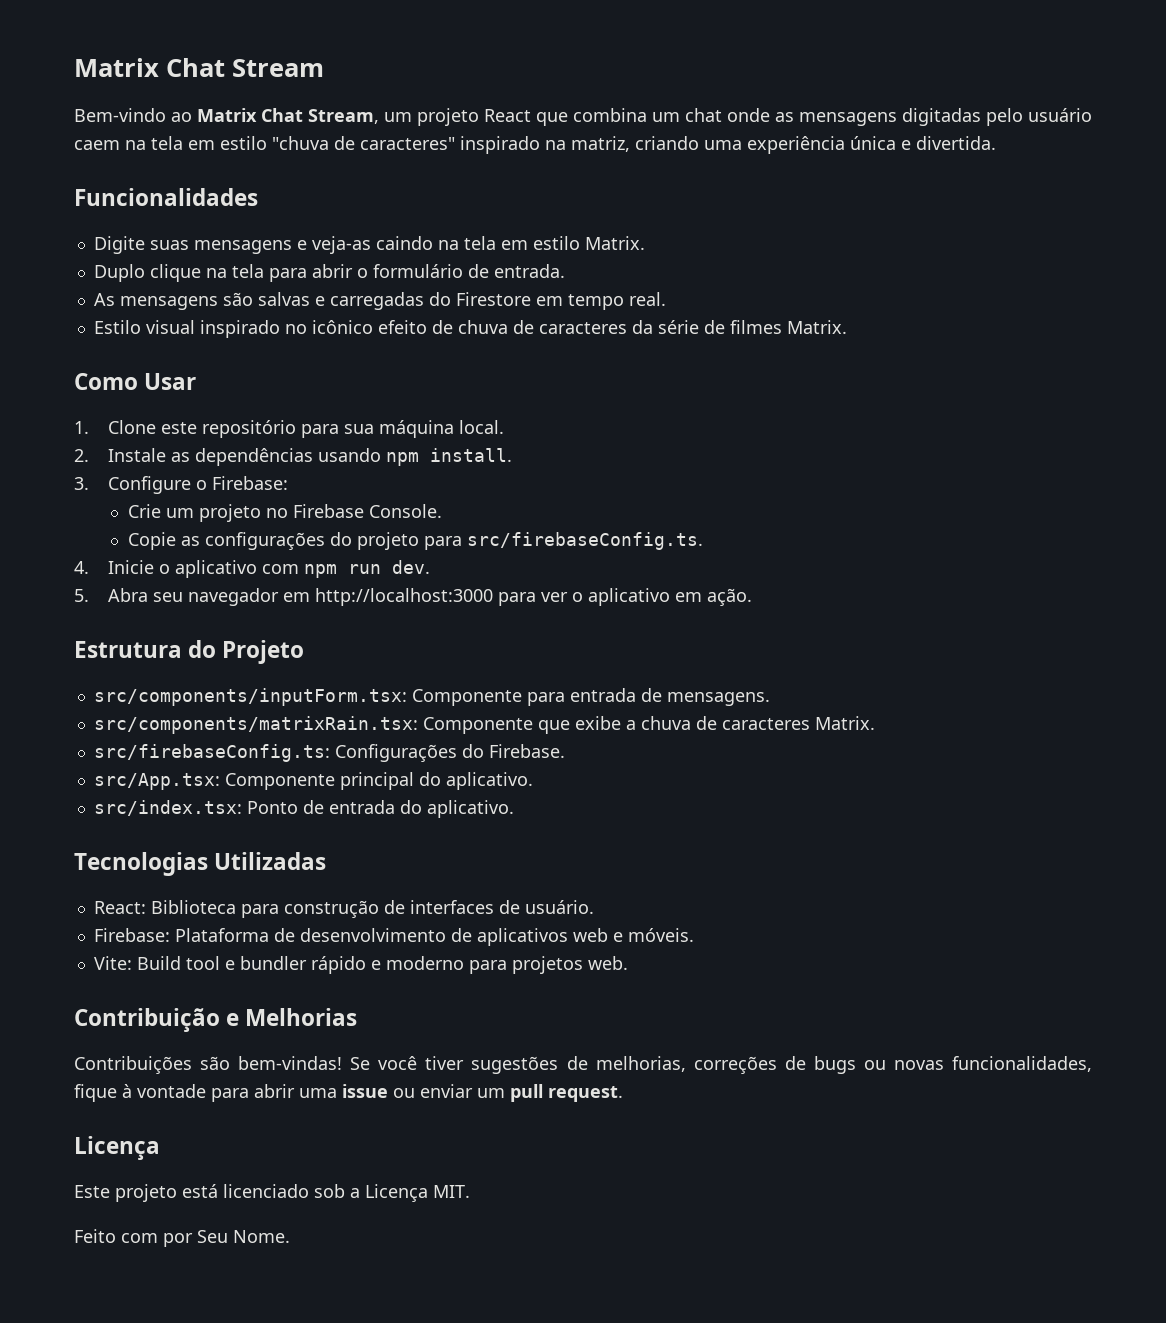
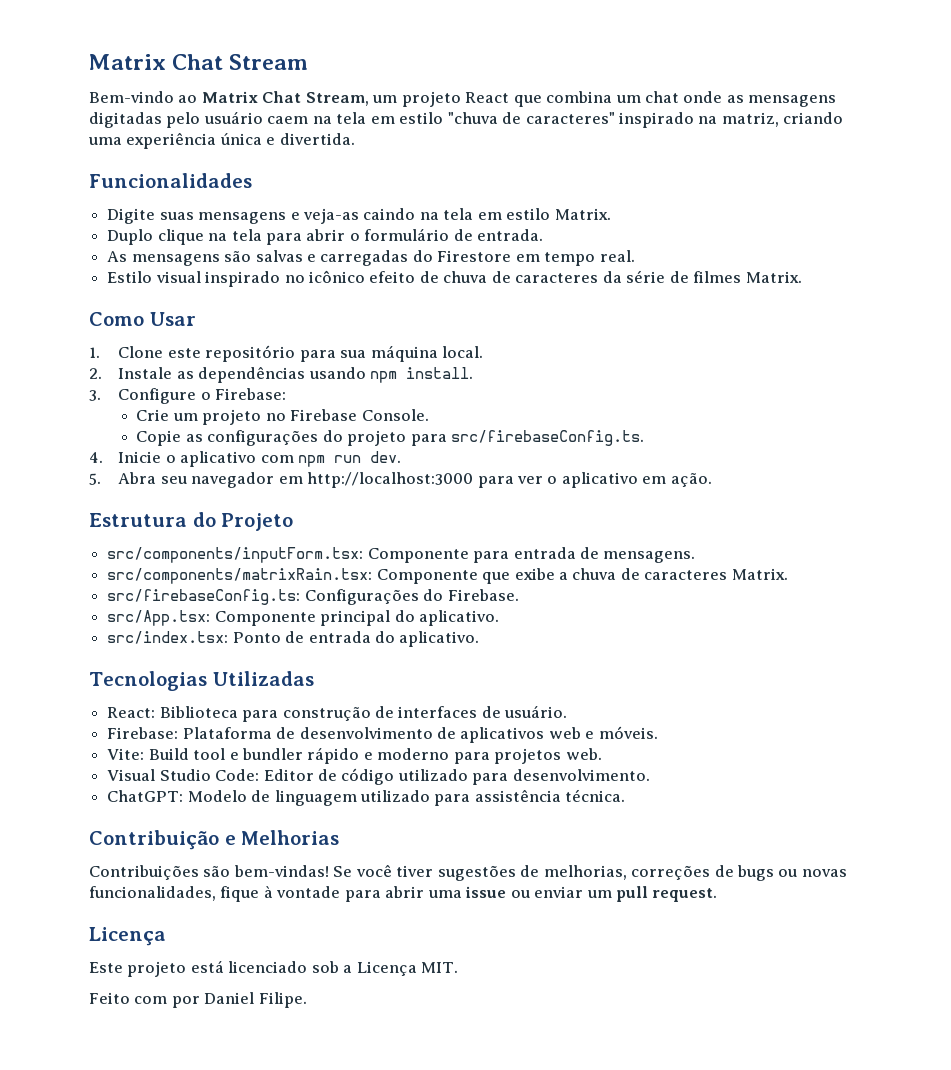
+ Visual Studio Code: Editor de código utilizado para desenvolvimento.
+ ChatGPT: Modelo de linguagem utilizado para assistência técnica.
- Feito com por Seu Nome.
+ Feito com por Daniel Filipe.

